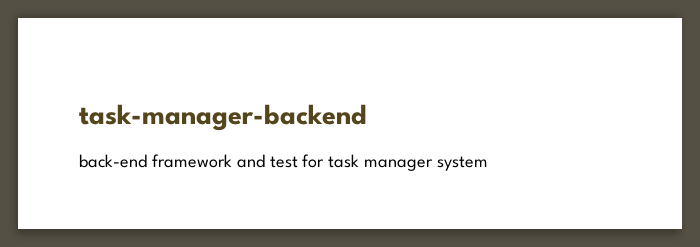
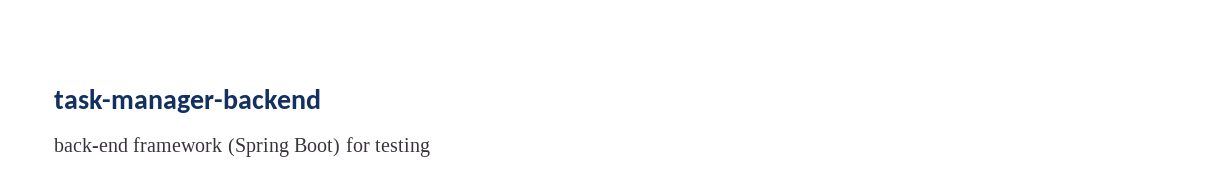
- back-end framework and test for task manager system
+ back-end framework (Spring Boot) for testing

